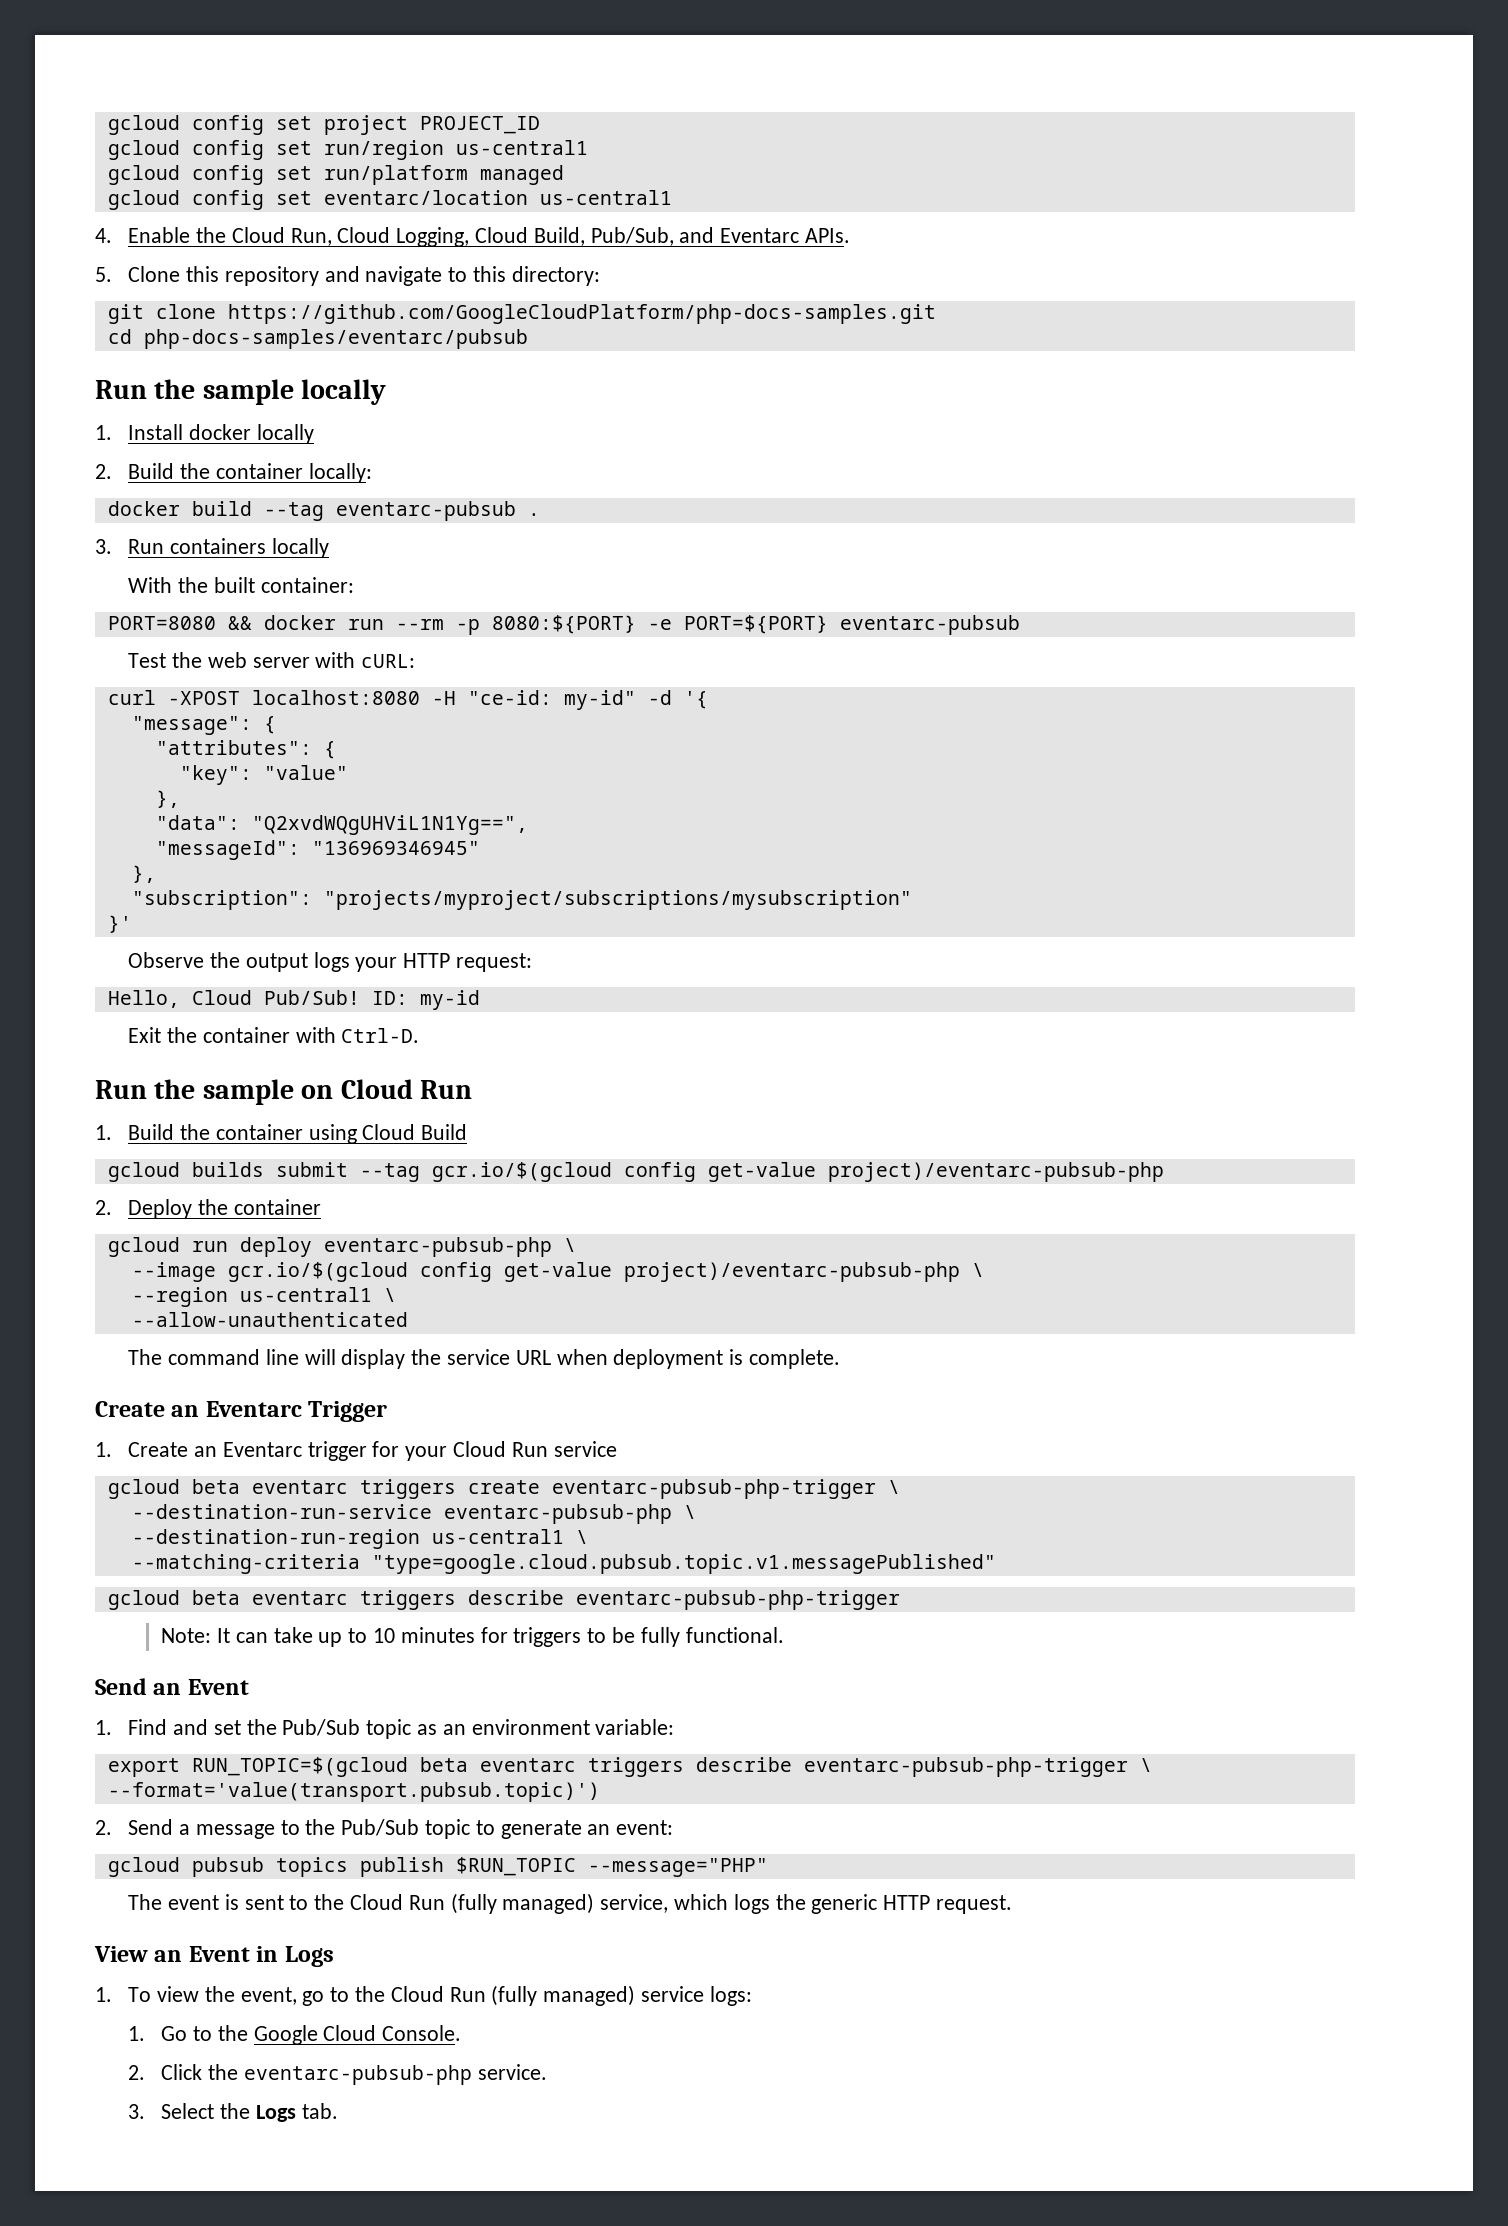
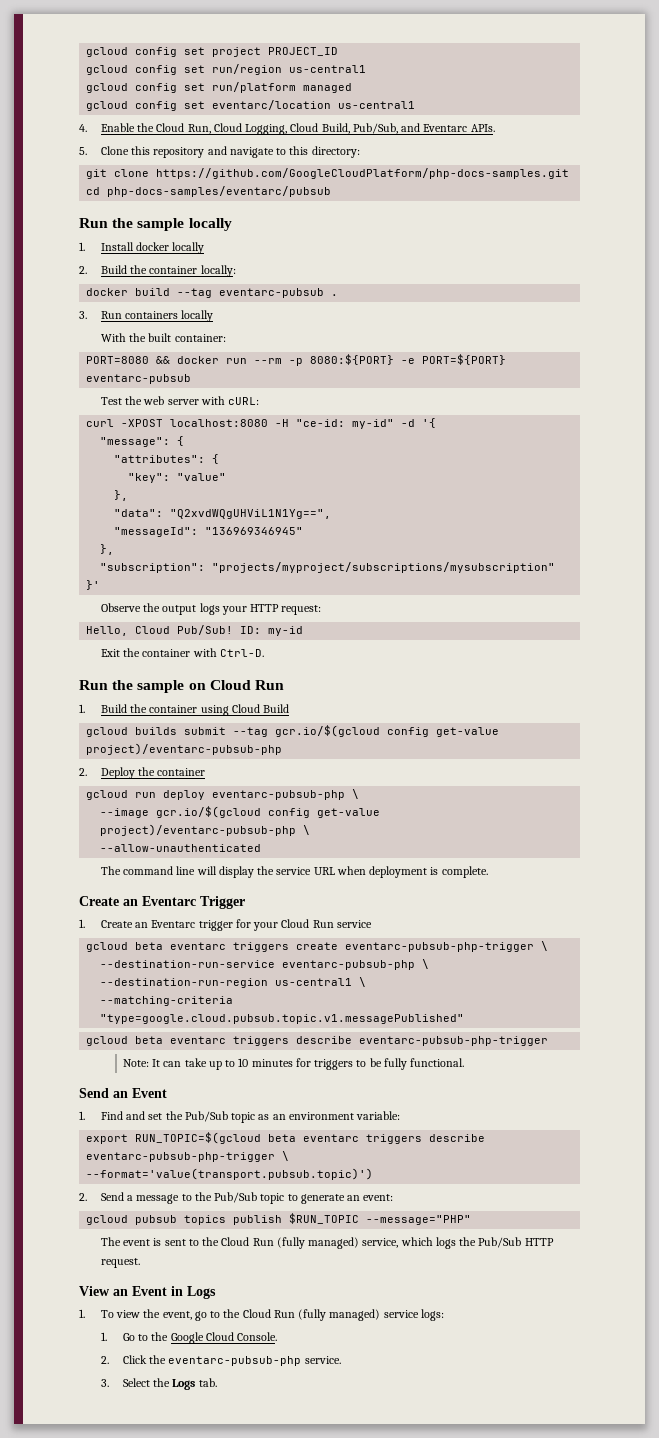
- --region us-central1 \
- The event is sent to the Cloud Run (fully managed) service, which logs the generic HTTP request.
+ The event is sent to the Cloud Run (fully managed) service, which logs the Pub/Sub HTTP request.

